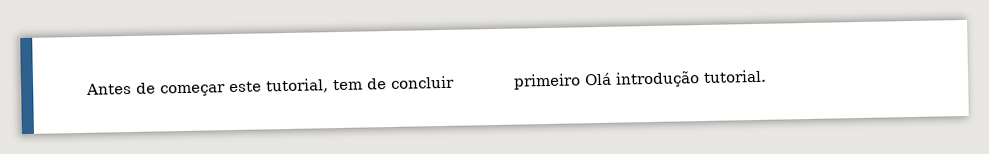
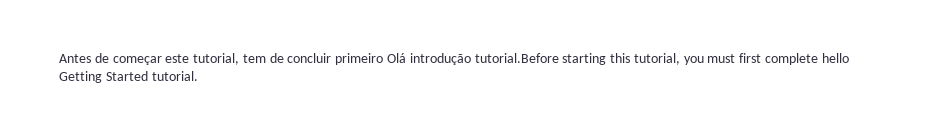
- Antes de começar este tutorial, tem de concluir primeiro Olá introdução tutorial.
+ Antes de começar este tutorial, tem de concluir primeiro Olá introdução tutorial.Before starting this tutorial, you must first complete hello Getting Started tutorial.

